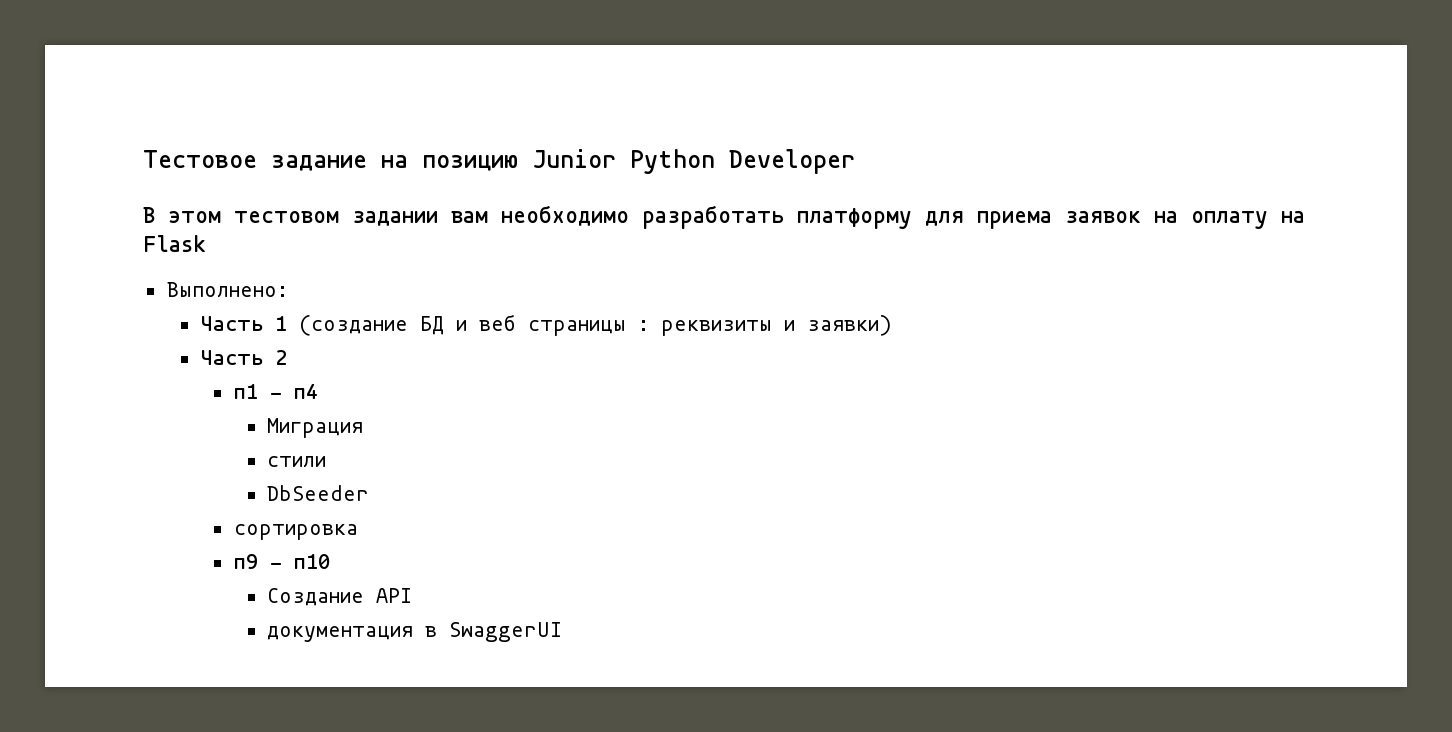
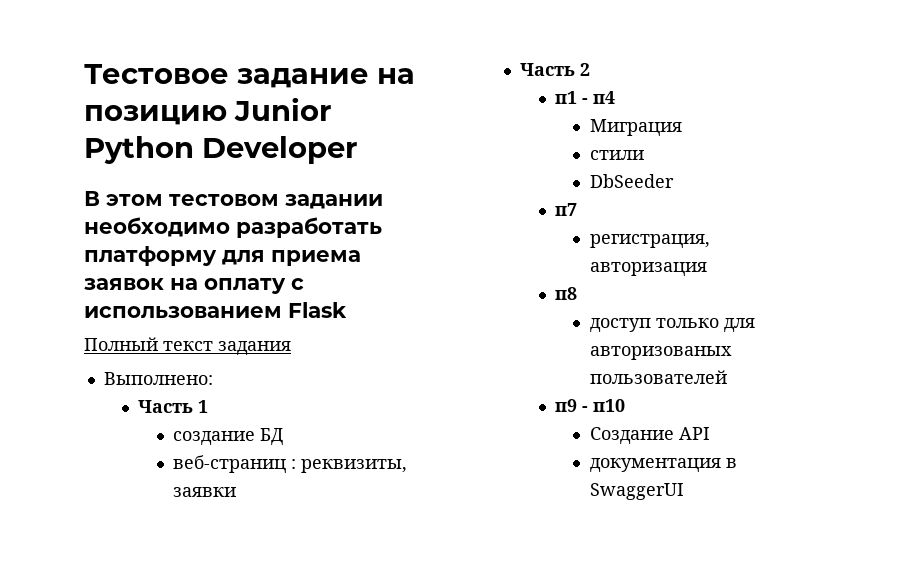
- В этом тестовом задании вам необходимо разработать платформу для приема заявок на оплату на Flask
+ В этом тестовом задании необходимо разработать платформу для приема заявок на оплату c использованием Flask
+ Полный текст задания
- Часть 1 (создание БД и веб страницы : реквизиты и заявки)
+ Часть 1
+ создание БД
+ веб-страниц : реквизиты, заявки
- сортировка
+ п7
+ регистрация, авторизация
+ п8
+ доступ только для авторизованых пользователей

